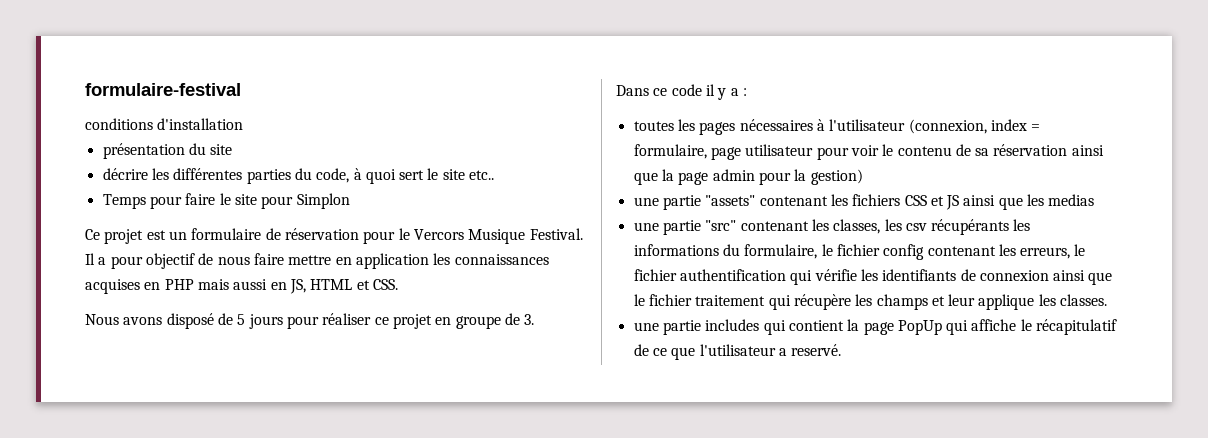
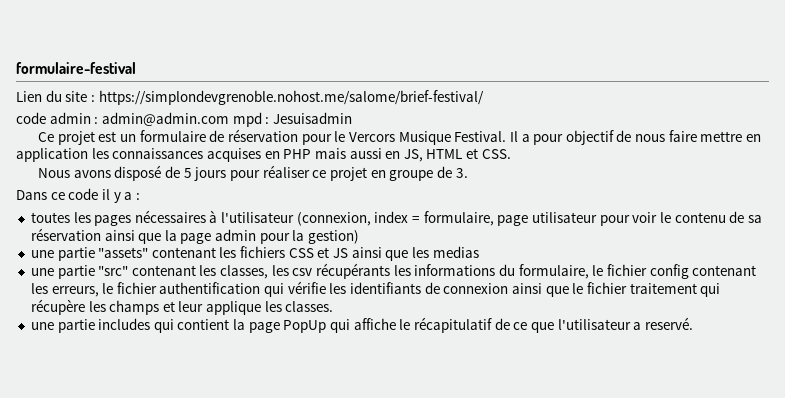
- conditions d'installation
- présentation du site
- décrire les différentes parties du code, à quoi sert le site etc..
- Temps pour faire le site pour Simplon
+ Lien du site : https://simplondevgrenoble.nohost.me/salome/brief-festival/
+ code admin : admin@admin.com mpd : Jesuisadmin

